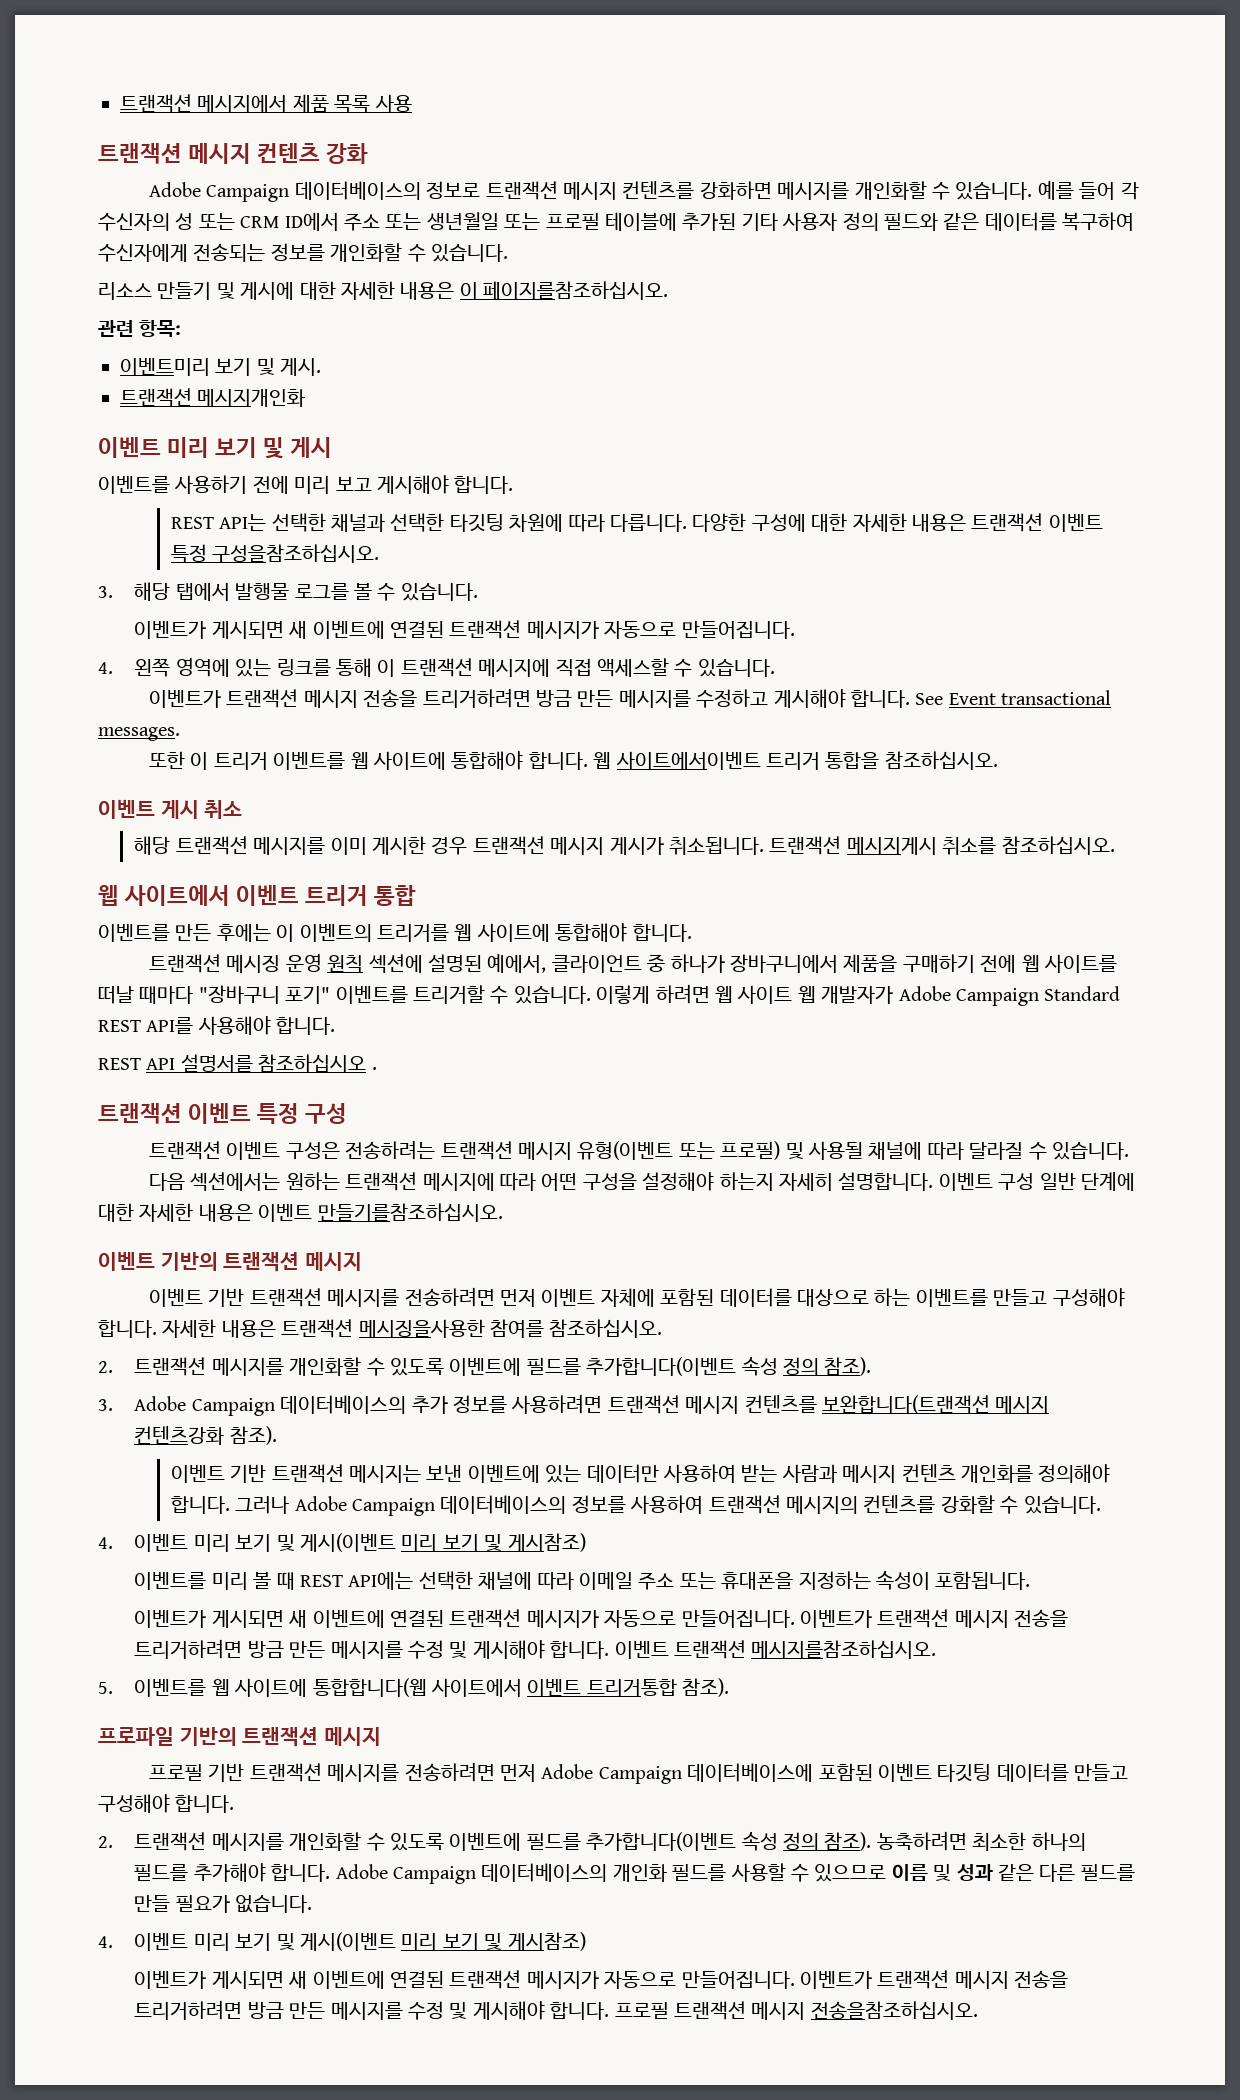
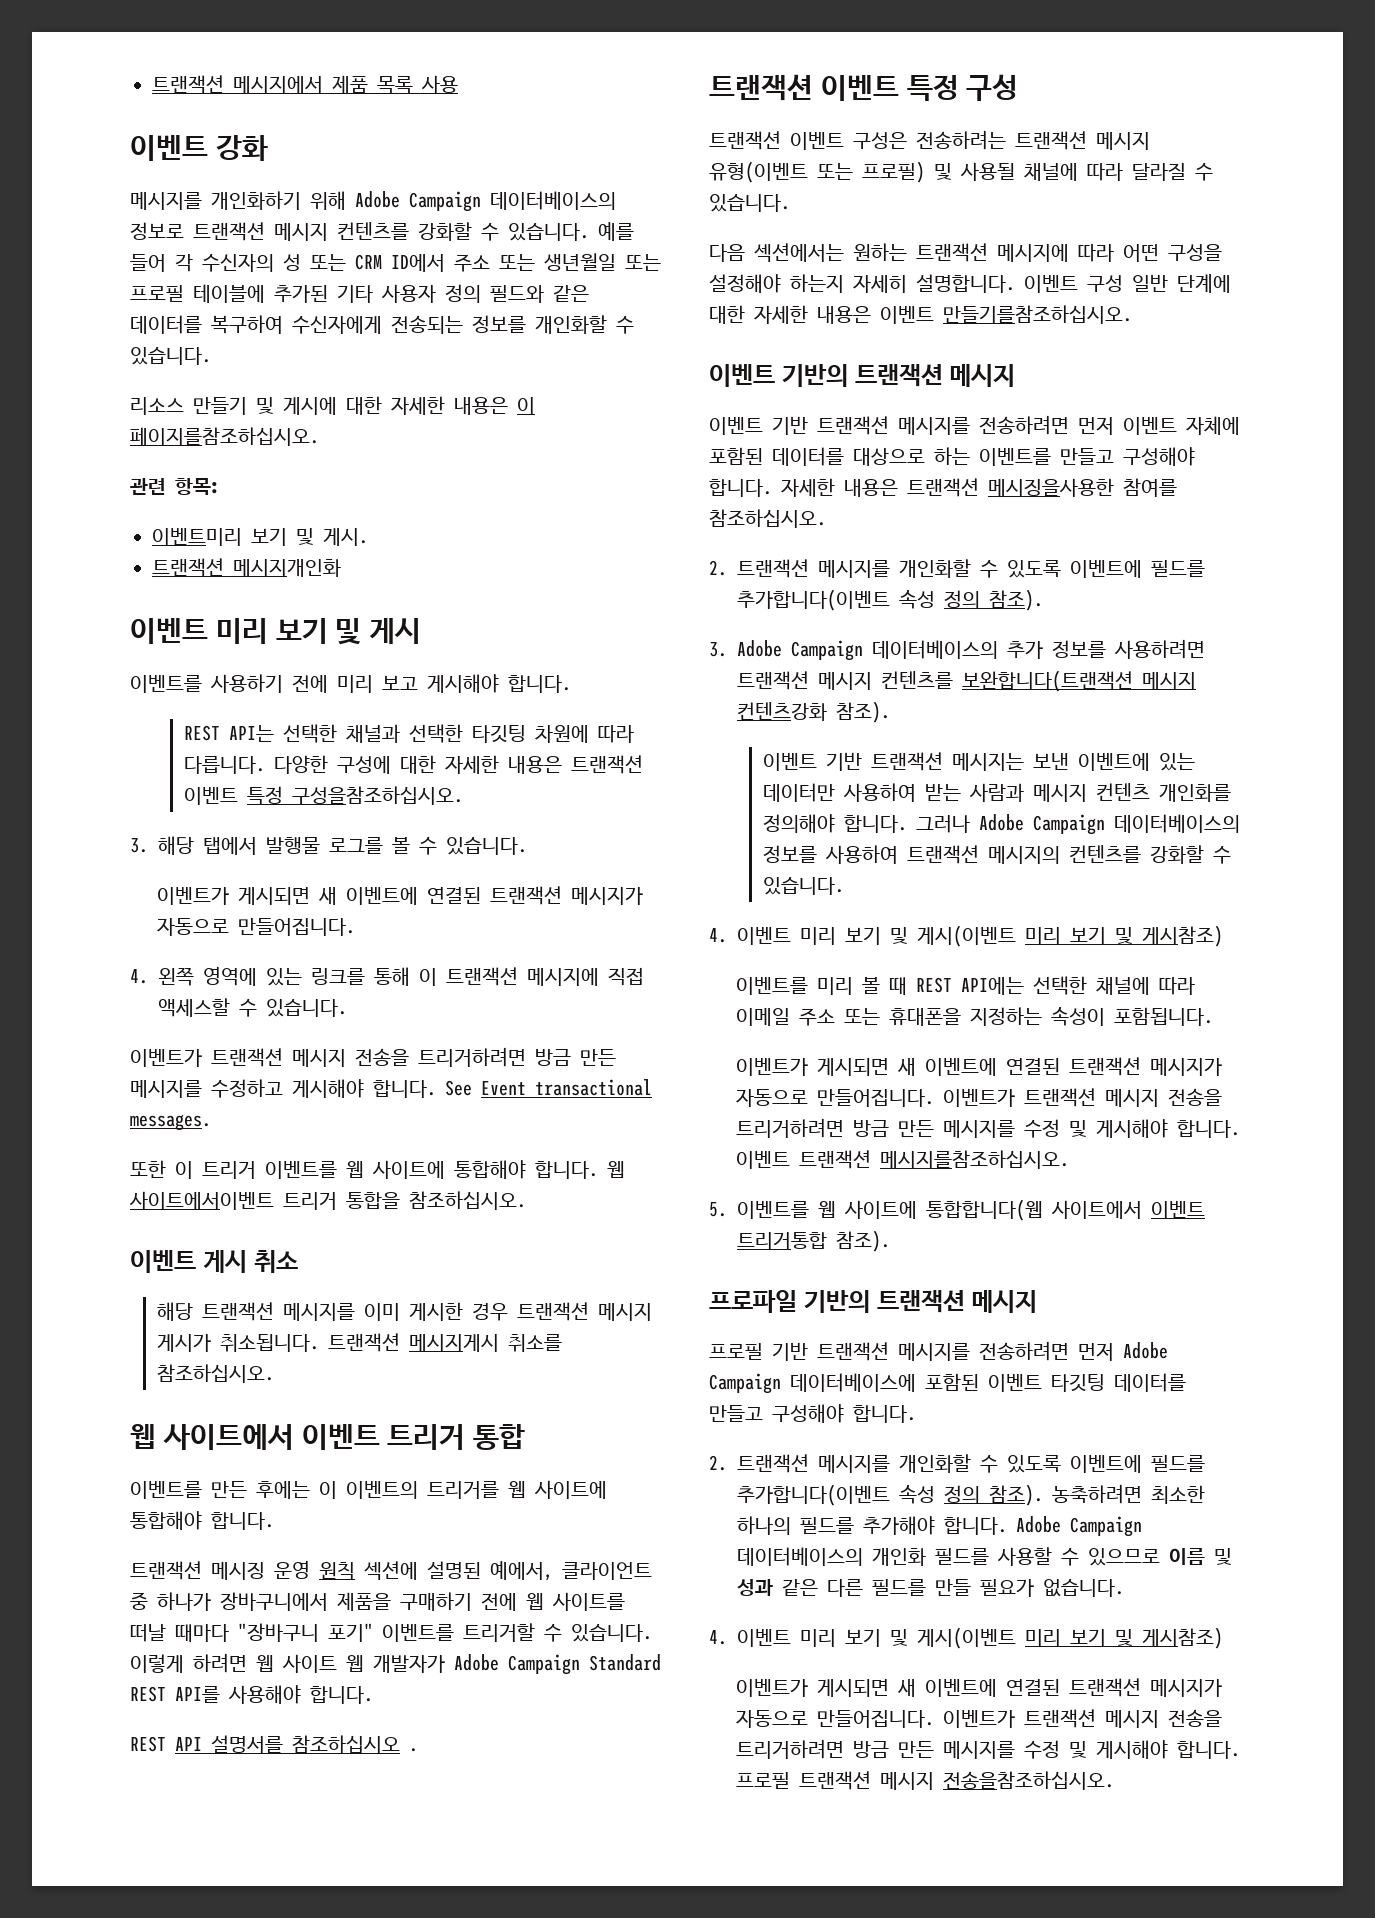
- 트랜잭션 메시지 컨텐츠 강화
- Adobe Campaign 데이터베이스의 정보로 트랜잭션 메시지 컨텐츠를 강화하면 메시지를 개인화할 수 있습니다.
+ 이벤트 강화
+ 메시지를 개인화하기 위해 Adobe Campaign 데이터베이스의 정보로 트랜잭션 메시지 컨텐츠를 강화할 수 있습니다.

